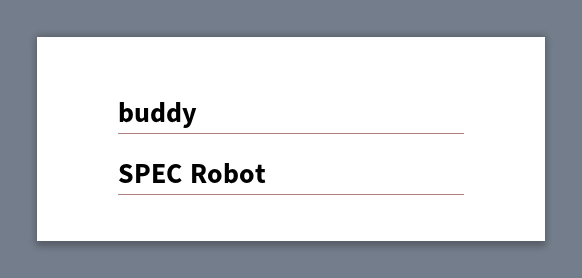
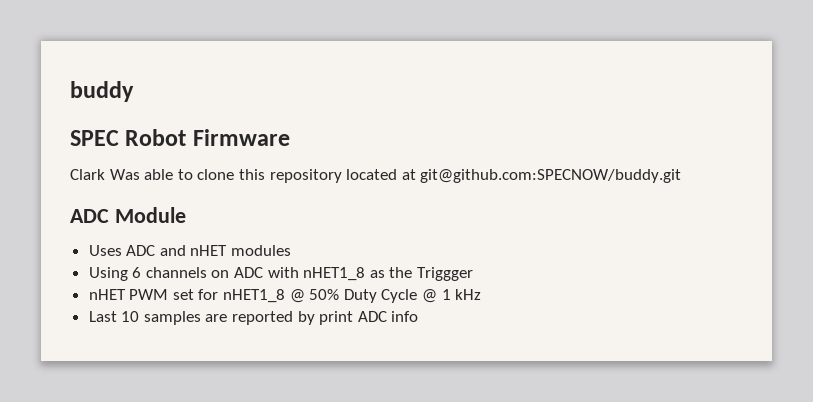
- SPEC Robot
+ SPEC Robot Firmware
+ Clark Was able to clone this repository located at git@github.com:SPECNOW/buddy.git
+ ADC Module
+ Uses ADC and nHET modules
+ Using 6 channels on ADC with nHET1_8 as the Triggger
+ nHET PWM set for nHET1_8 @ 50% Duty Cycle @ 1 kHz
+ Last 10 samples are reported by print ADC info

